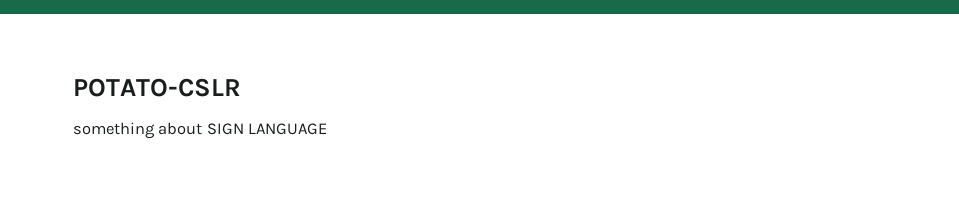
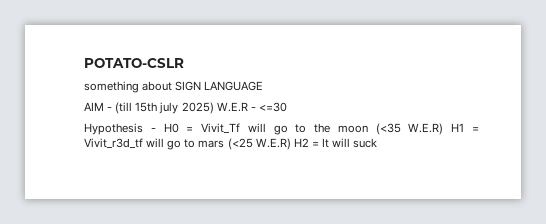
+ AIM - (till 15th july 2025) W.E.R - <=30
+ Hypothesis - H0 = Vivit_Tf will go to the moon (<35 W.E.R) H1 = Vivit_r3d_tf will go to mars (<25 W.E.R) H2 = It will suck

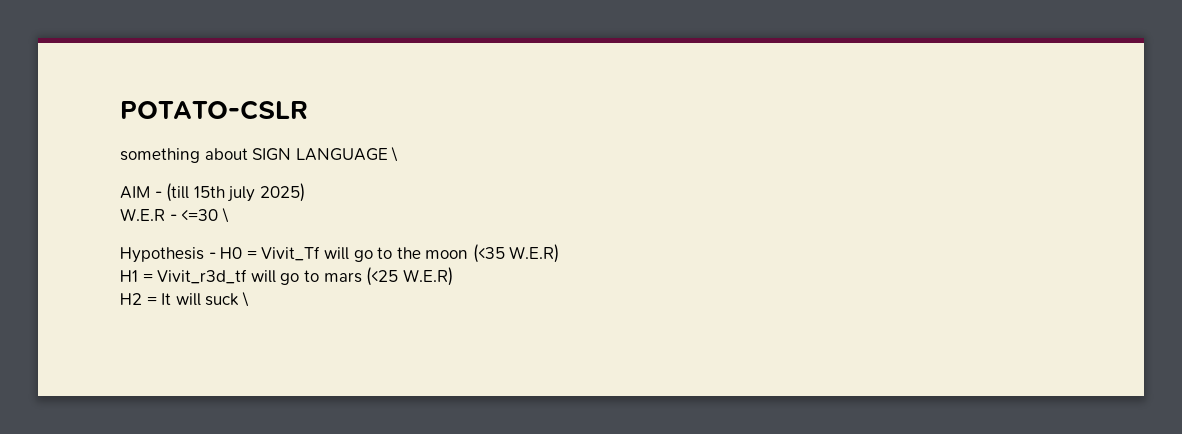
- something about SIGN LANGUAGE
+ something about SIGN LANGUAGE \
- AIM - (till 15th july 2025) W.E.R - <=30
+ AIM - (till 15th july 2025)
+ W.E.R - <=30 \
- Hypothesis - H0 = Vivit_Tf will go to the moon (<35 W.E.R) H1 = Vivit_r3d_tf will go to mars (<25 W.E.R) H2 = It will suck
+ Hypothesis - H0 = Vivit_Tf will go to the moon (<35 W.E.R)
+ H1 = Vivit_r3d_tf will go to mars (<25 W.E.R)
+ H2 = It will suck \

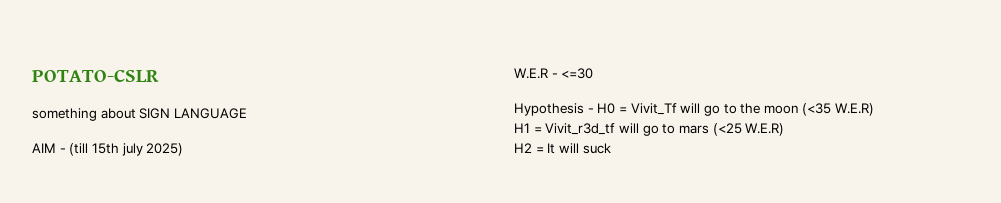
- something about SIGN LANGUAGE \
+ something about SIGN LANGUAGE
- W.E.R - <=30 \
+ W.E.R - <=30
- H2 = It will suck \
+ H2 = It will suck

